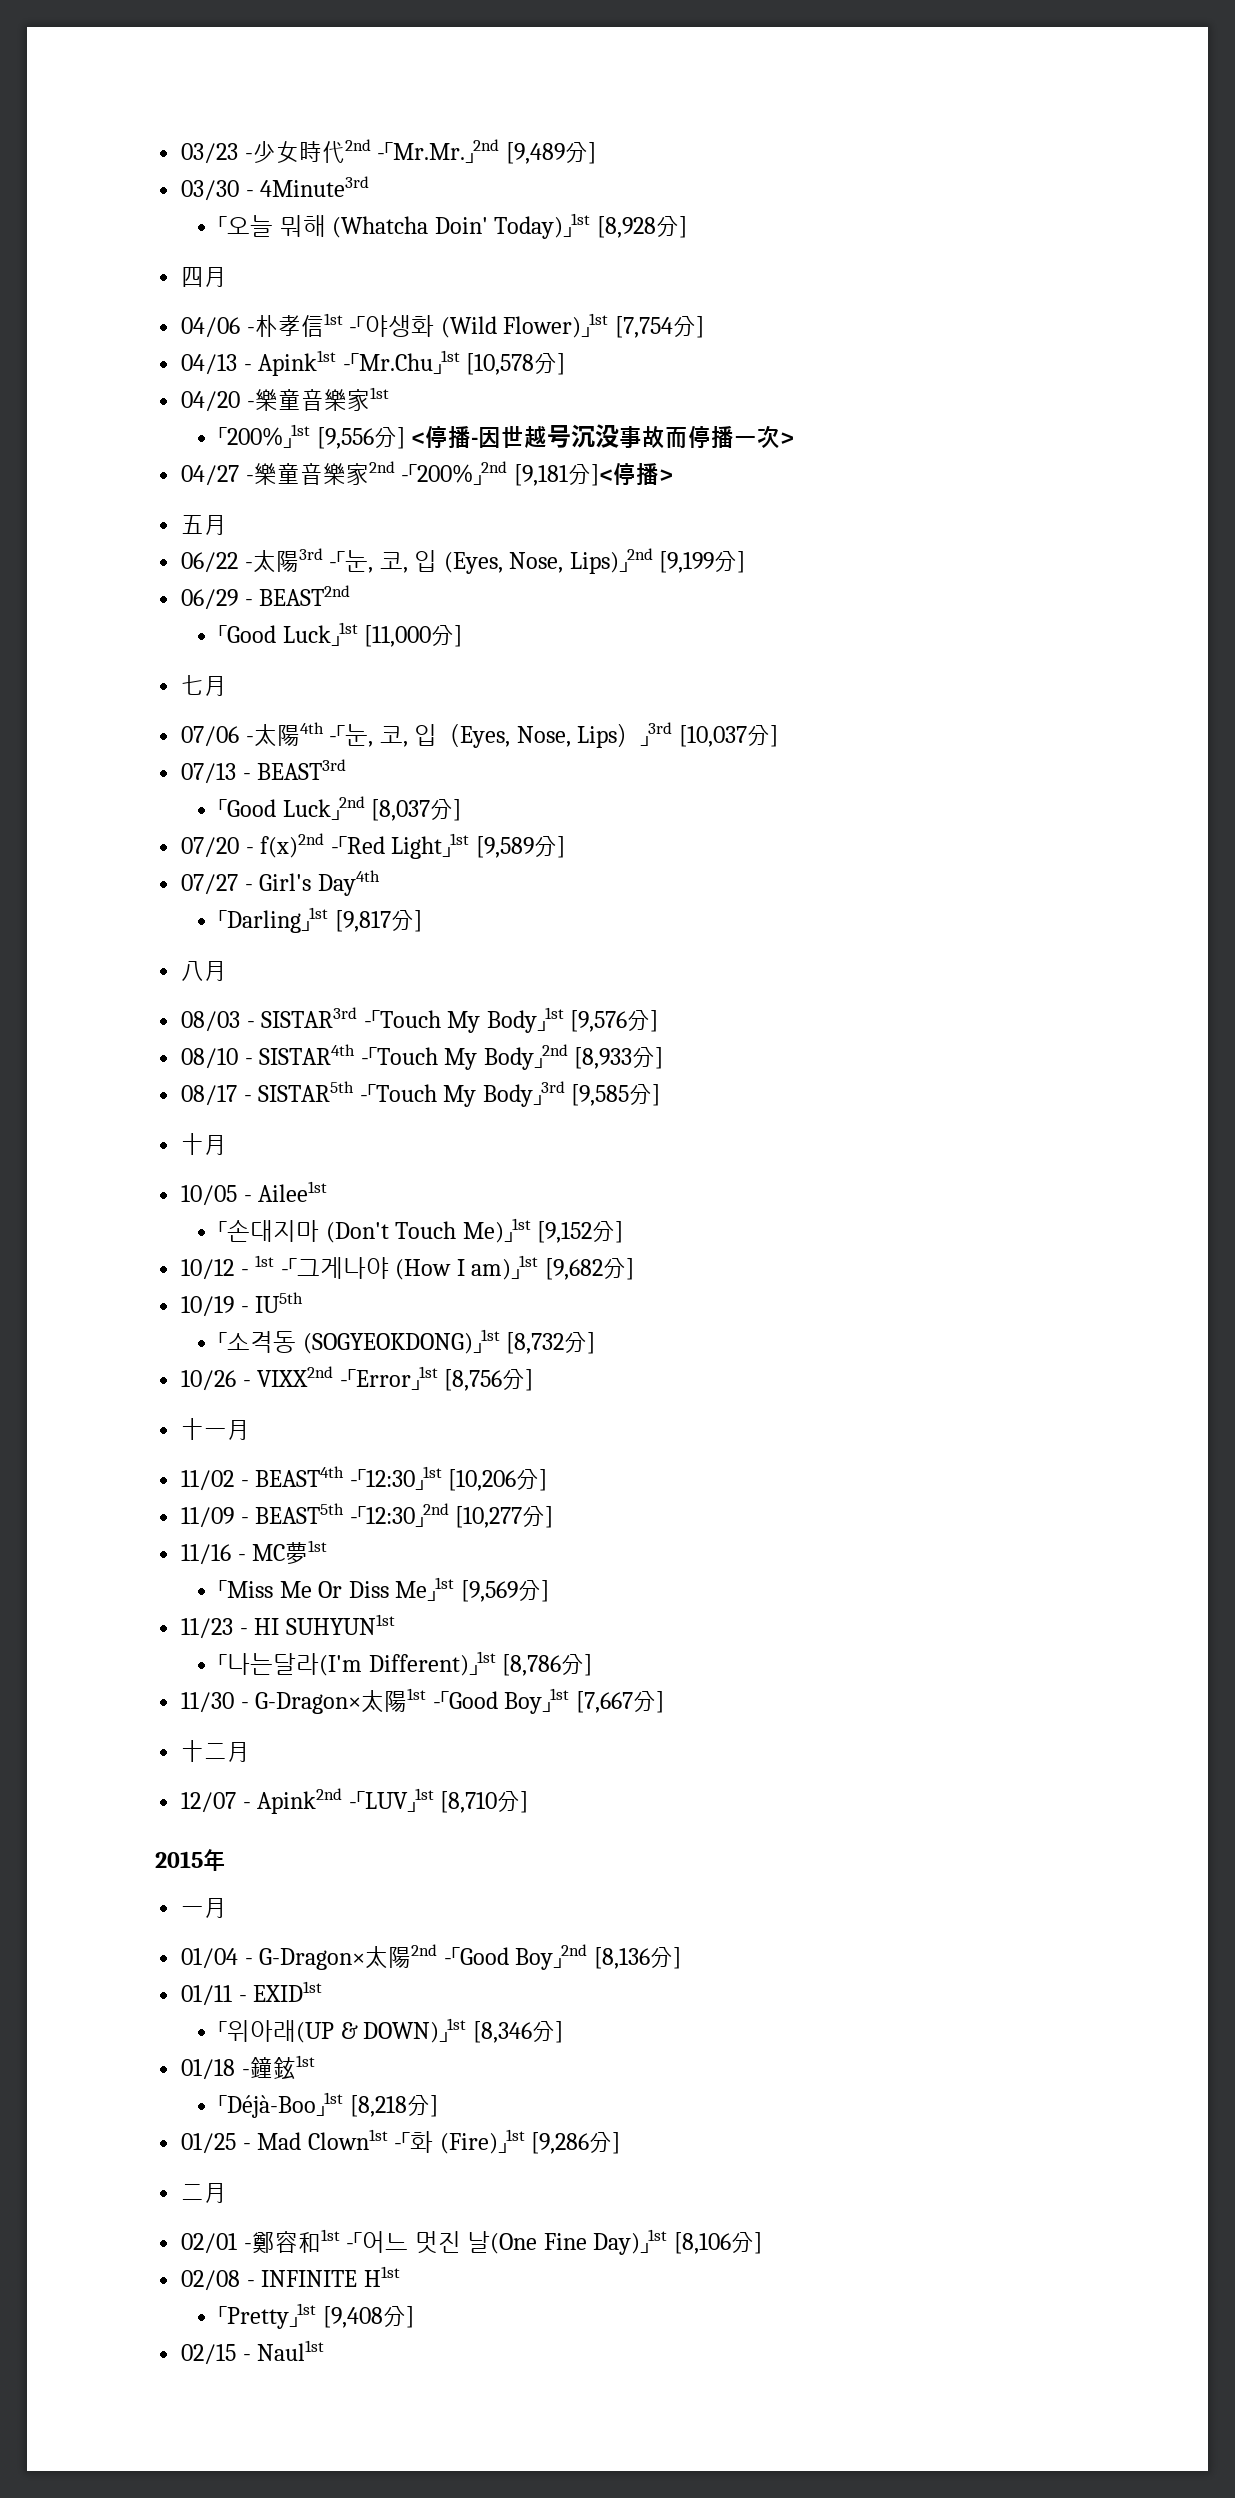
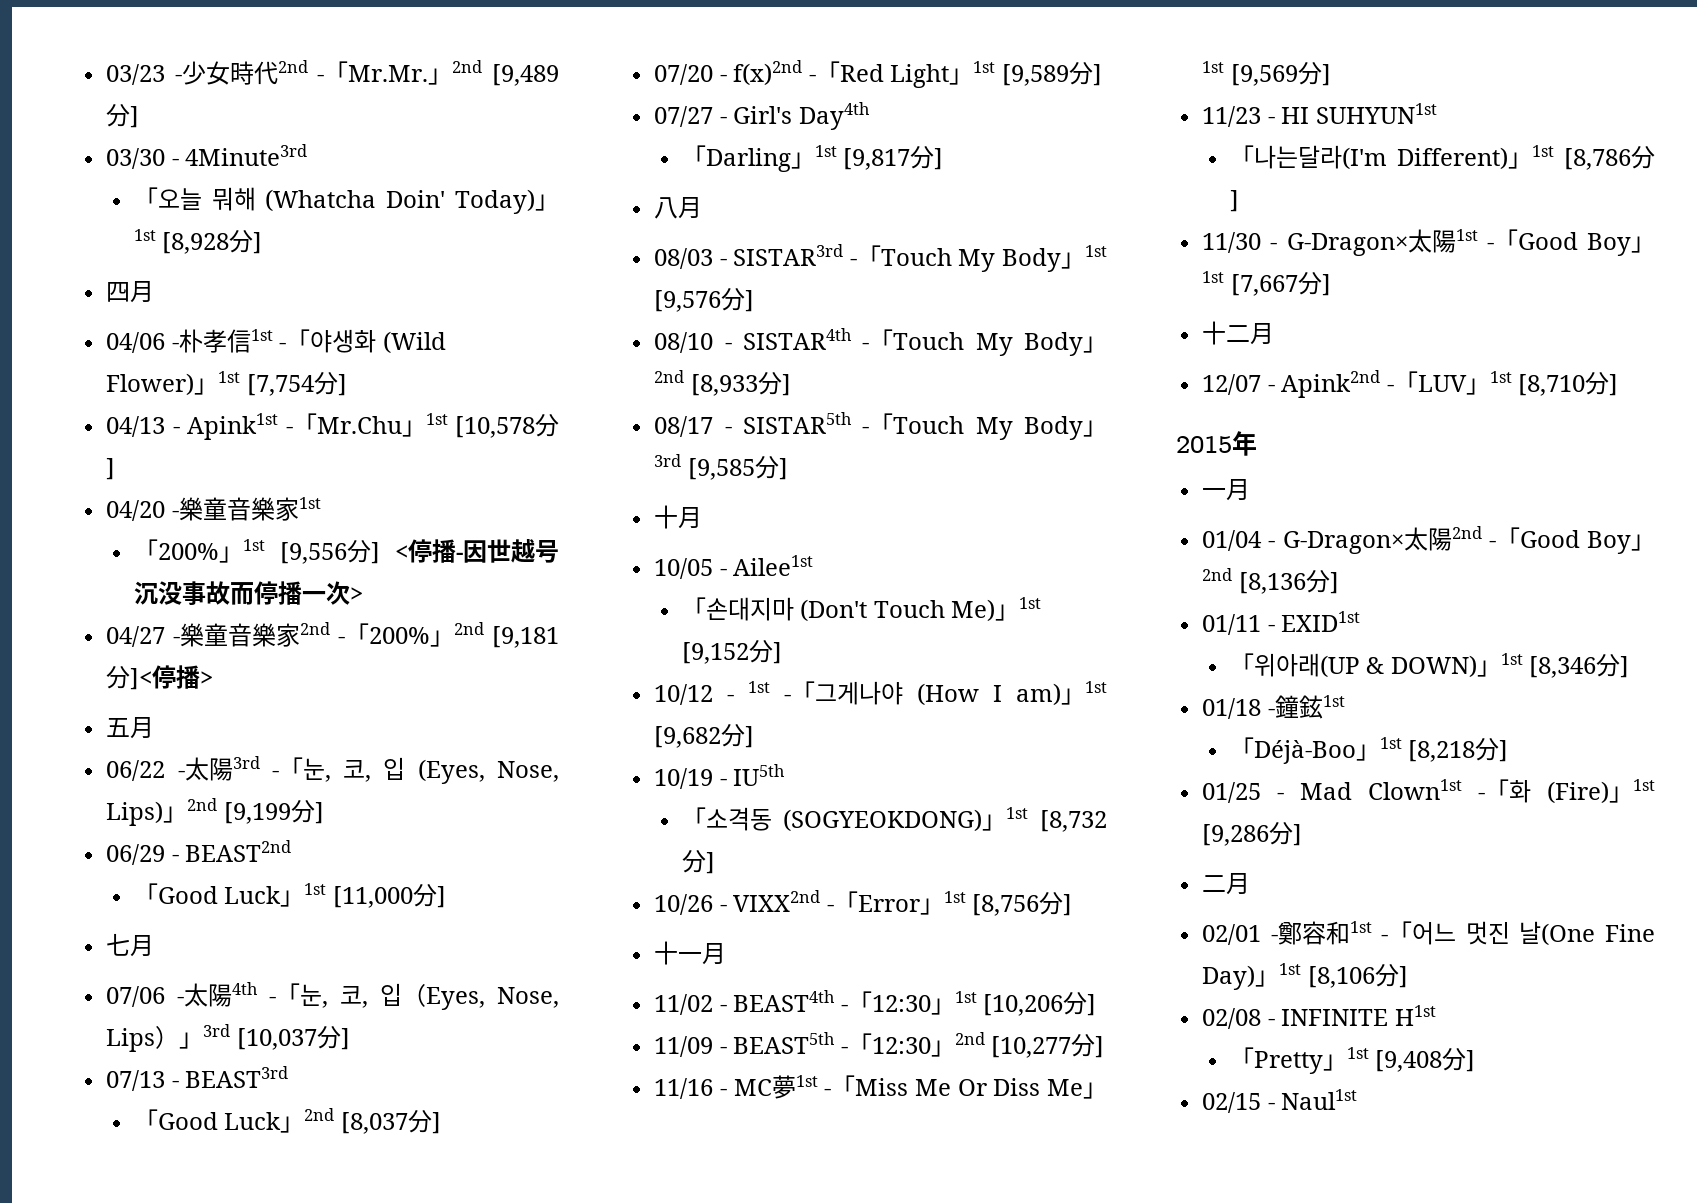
- 11/16 - MC夢1st
- 「Miss Me Or Diss Me」1st [9,569分]
+ 11/16 - MC夢1st -「Miss Me Or Diss Me」1st [9,569分]

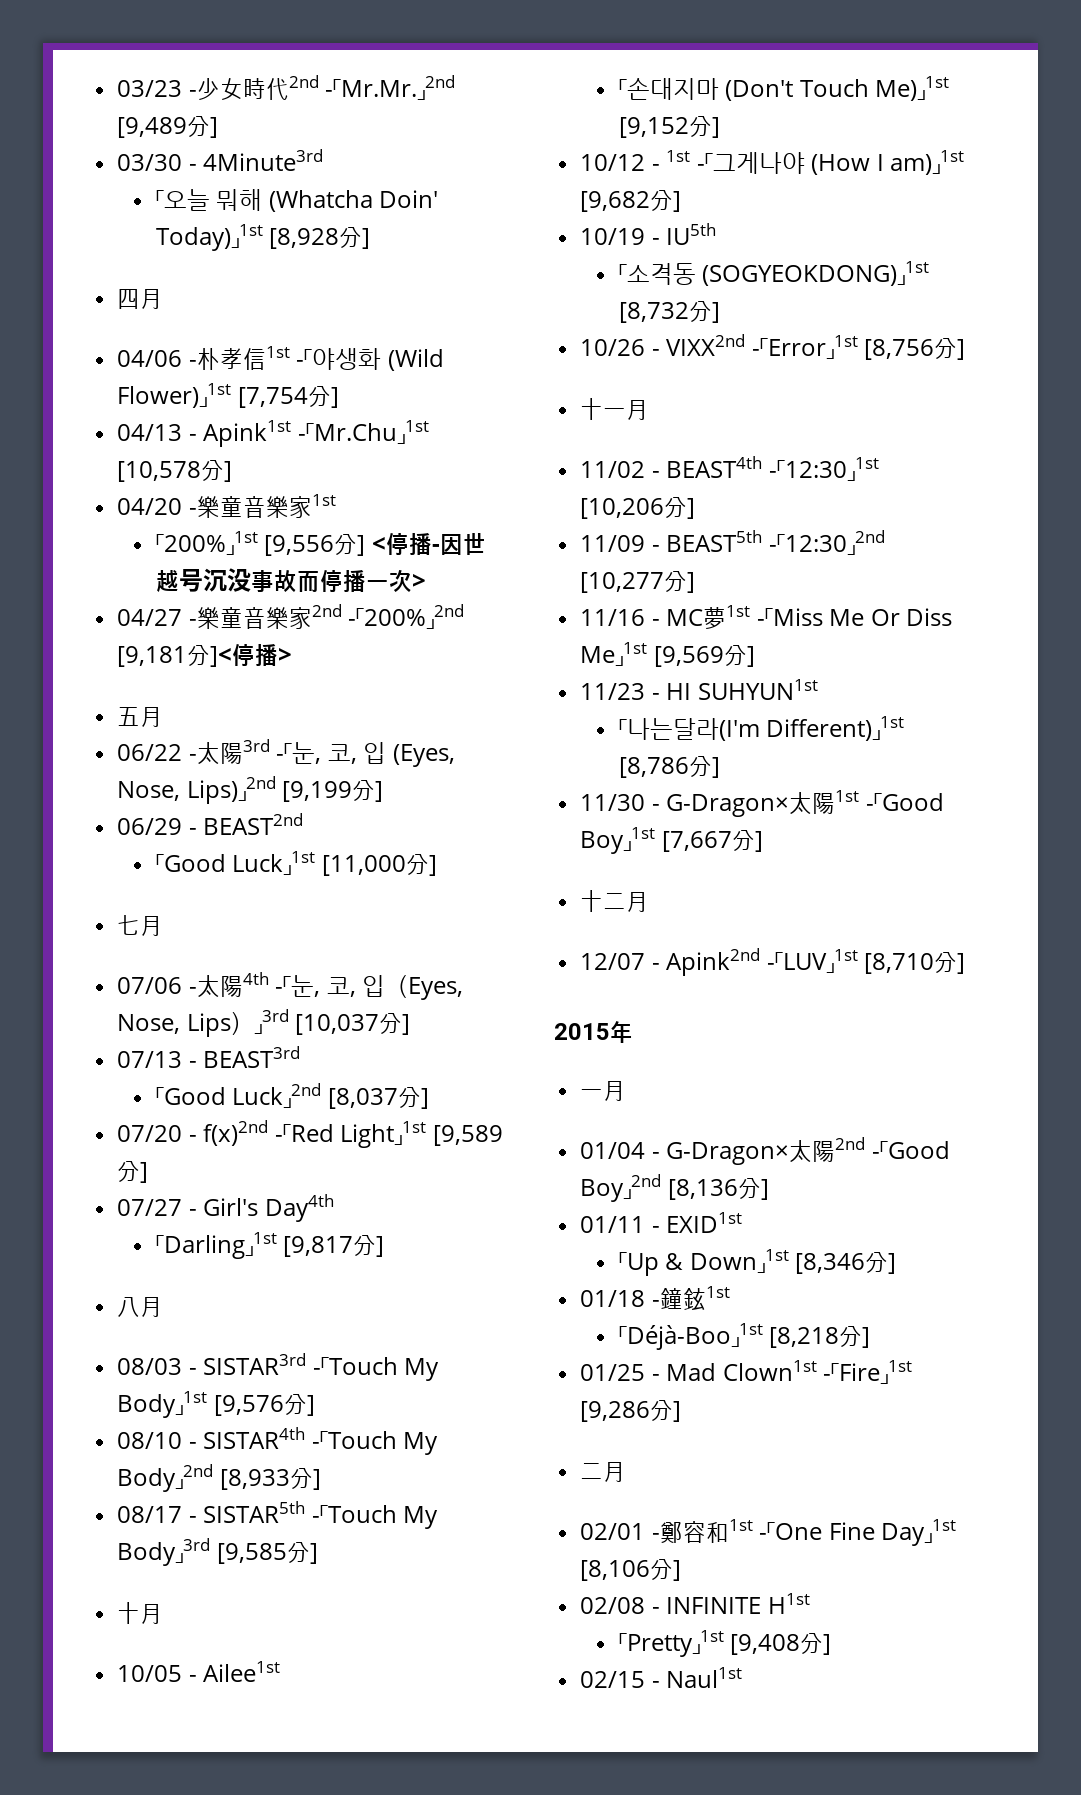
- 「위아래(UP & DOWN)」1st [8,346分]
+ 「Up & Down」1st [8,346分]
- 01/25 - Mad Clown1st -「화 (Fire)」1st [9,286分]
+ 01/25 - Mad Clown1st -「Fire」1st [9,286分]
- 02/01 -鄭容和1st -「어느 멋진 날(One Fine Day)」1st [8,106分]
+ 02/01 -鄭容和1st -「One Fine Day」1st [8,106分]

